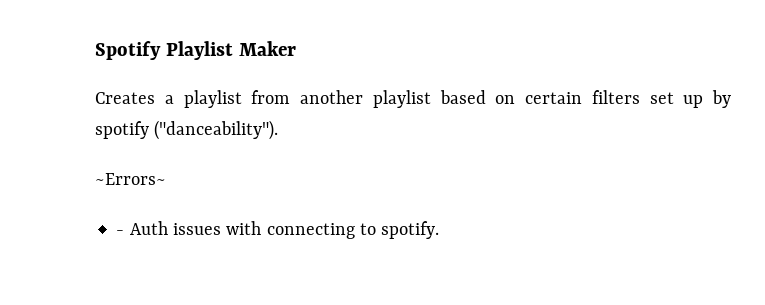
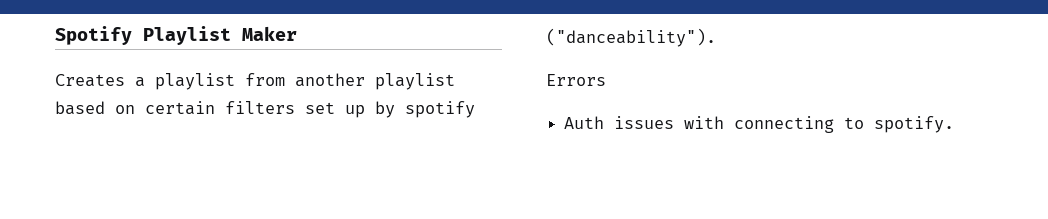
- ~Errors~
- - Auth issues with connecting to spotify.
+ Errors
+ Auth issues with connecting to spotify.

